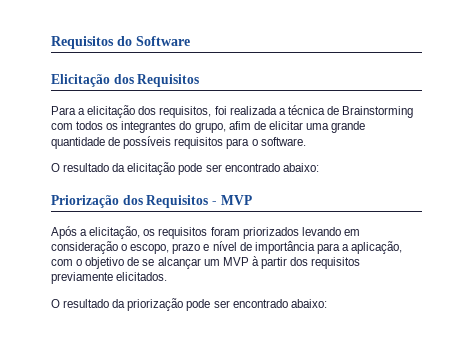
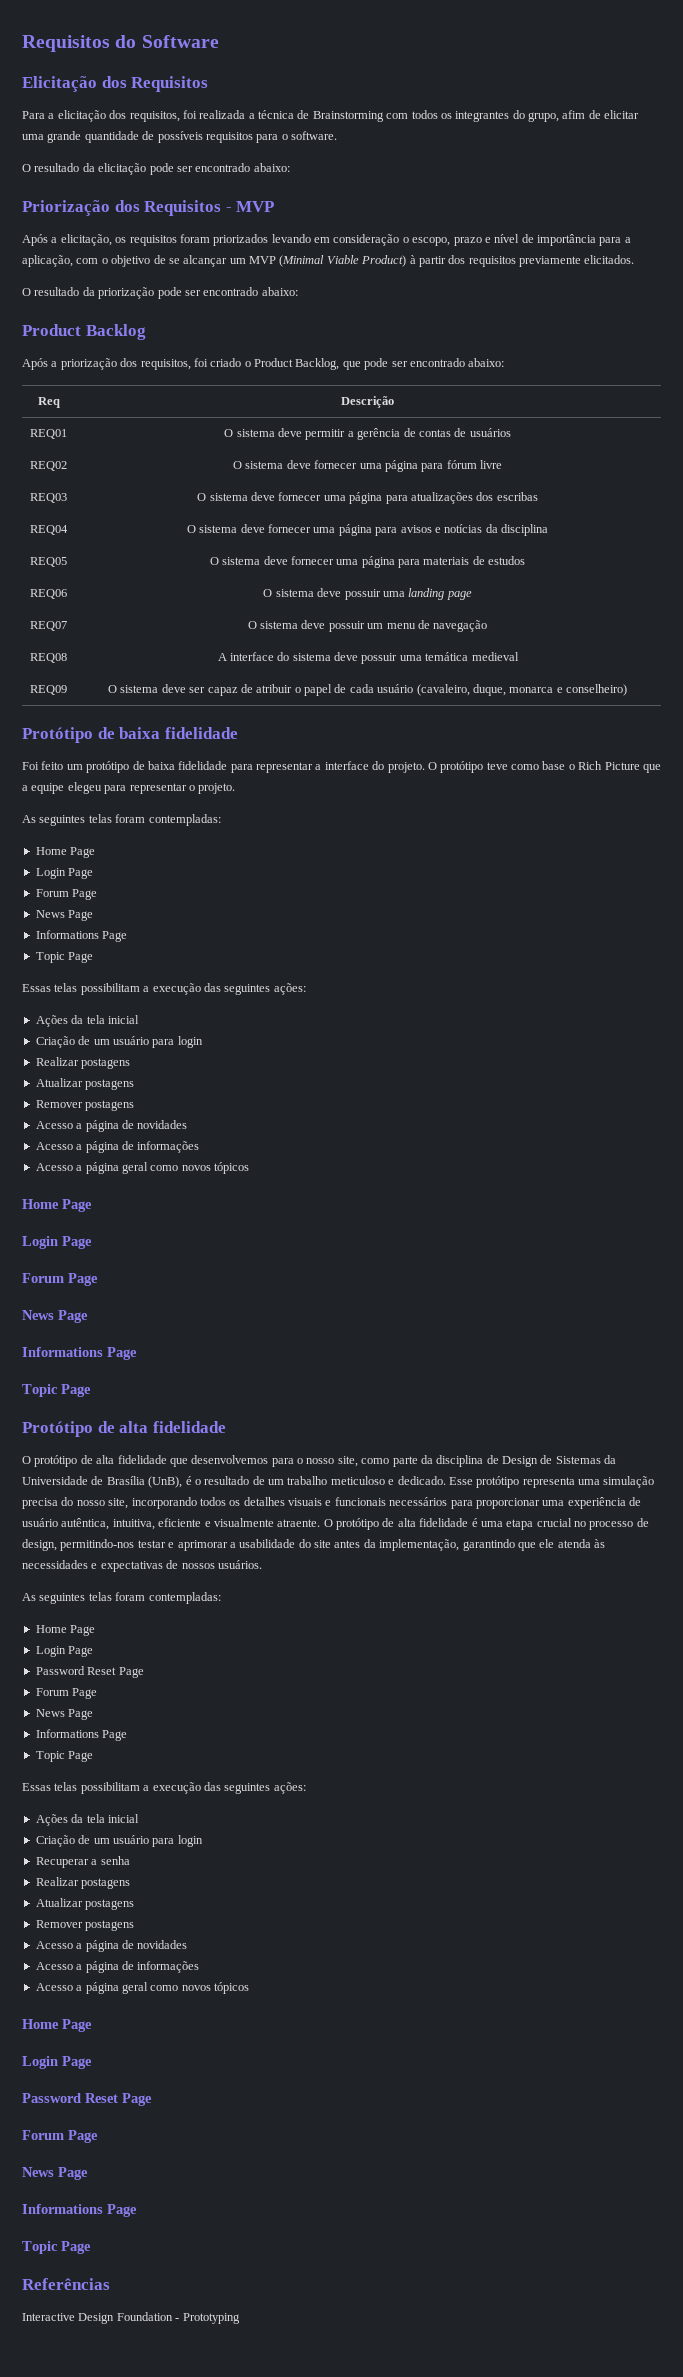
- Após a elicitação, os requisitos foram priorizados levando em consideração o escopo, prazo e nível de importância para a aplicação, com o objetivo de se alcançar um MVP à partir dos requisitos previamente elicitados.
+ Após a elicitação, os requisitos foram priorizados levando em consideração o escopo, prazo e nível de importância para a aplicação, com o objetivo de se alcançar um MVP (Minimal Viable Product) à partir dos requisitos previamente elicitados.
+ Product Backlog
+ Após a priorização dos requisitos, foi criado o Product Backlog, que pode ser encontrado abaixo:
+ Req | Descrição
+ REQ01 | O sistema deve permitir a gerência de contas de usuários
+ REQ02 | O sistema deve fornecer uma página para fórum livre
+ REQ03 | O sistema deve fornecer uma página para atualizações dos escribas
+ REQ04 | O sistema deve fornecer uma página para avisos e notícias da disciplina
+ REQ05 | O sistema deve fornecer uma página para materiais de estudos
+ REQ06 | O sistema deve possuir uma landing page
+ REQ07 | O sistema deve possuir um menu de navegação
+ REQ08 | A interface do sistema deve possuir uma temática medieval
+ REQ09 | O sistema deve ser capaz de atribuir o papel de cada usuário (cavaleiro, duque, monarca e conselheiro)
+ Protótipo de baixa fidelidade
+ Foi feito um protótipo de baixa fidelidade para representar a interface do projeto. O protótipo teve como base o Rich Picture que a equipe elegeu para representar o projeto.
+ As seguintes telas foram contempladas:
+ Home Page
+ Login Page
+ Forum Page
+ News Page
+ Informations Page
+ Topic Page
+ Essas telas possibilitam a execução das seguintes ações:
+ Ações da tela inicial
+ Criação de um usuário para login
+ Realizar postagens
+ Atualizar postagens
+ Remover postagens
+ Acesso a página de novidades
+ Acesso a página de informações
+ Acesso a página geral como novos tópicos
+ Home Page
+ Login Page
+ Forum Page
+ News Page
+ Informations Page
+ Topic Page
+ Protótipo de alta fidelidade
+ O protótipo de alta fidelidade que desenvolvemos para o nosso site, como parte da disciplina de Design de Sistemas da Universidade de Brasília (UnB), é o resultado de um trabalho meticuloso e dedicado. Esse protótipo representa uma simulação precisa do nosso site, incorporando todos os detalhes visuais e funcionais necessários para proporcionar uma experiência de usuário autêntica, intuitiva, eficiente e visualmente atraente. O protótipo de alta fidelidade é uma etapa crucial no processo de design, permitindo-nos testar e aprimorar a usabilidade do site antes da implementação, garantindo que ele atenda às necessidades e expectativas de nossos usuários.
+ As seguintes telas foram contempladas:
+ Home Page
+ Login Page
+ Password Reset Page
+ Forum Page
+ News Page
+ Informations Page
+ Topic Page
+ Essas telas possibilitam a execução das seguintes ações:
+ Ações da tela inicial
+ Criação de um usuário para login
+ Recuperar a senha
+ Realizar postagens
+ Atualizar postagens
+ Remover postagens
+ Acesso a página de novidades
+ Acesso a página de informações
+ Acesso a página geral como novos tópicos
+ Home Page
+ Login Page
+ Password Reset Page
+ Forum Page
+ News Page
+ Informations Page
+ Topic Page
+ Referências
+ Interactive Design Foundation - Prototyping

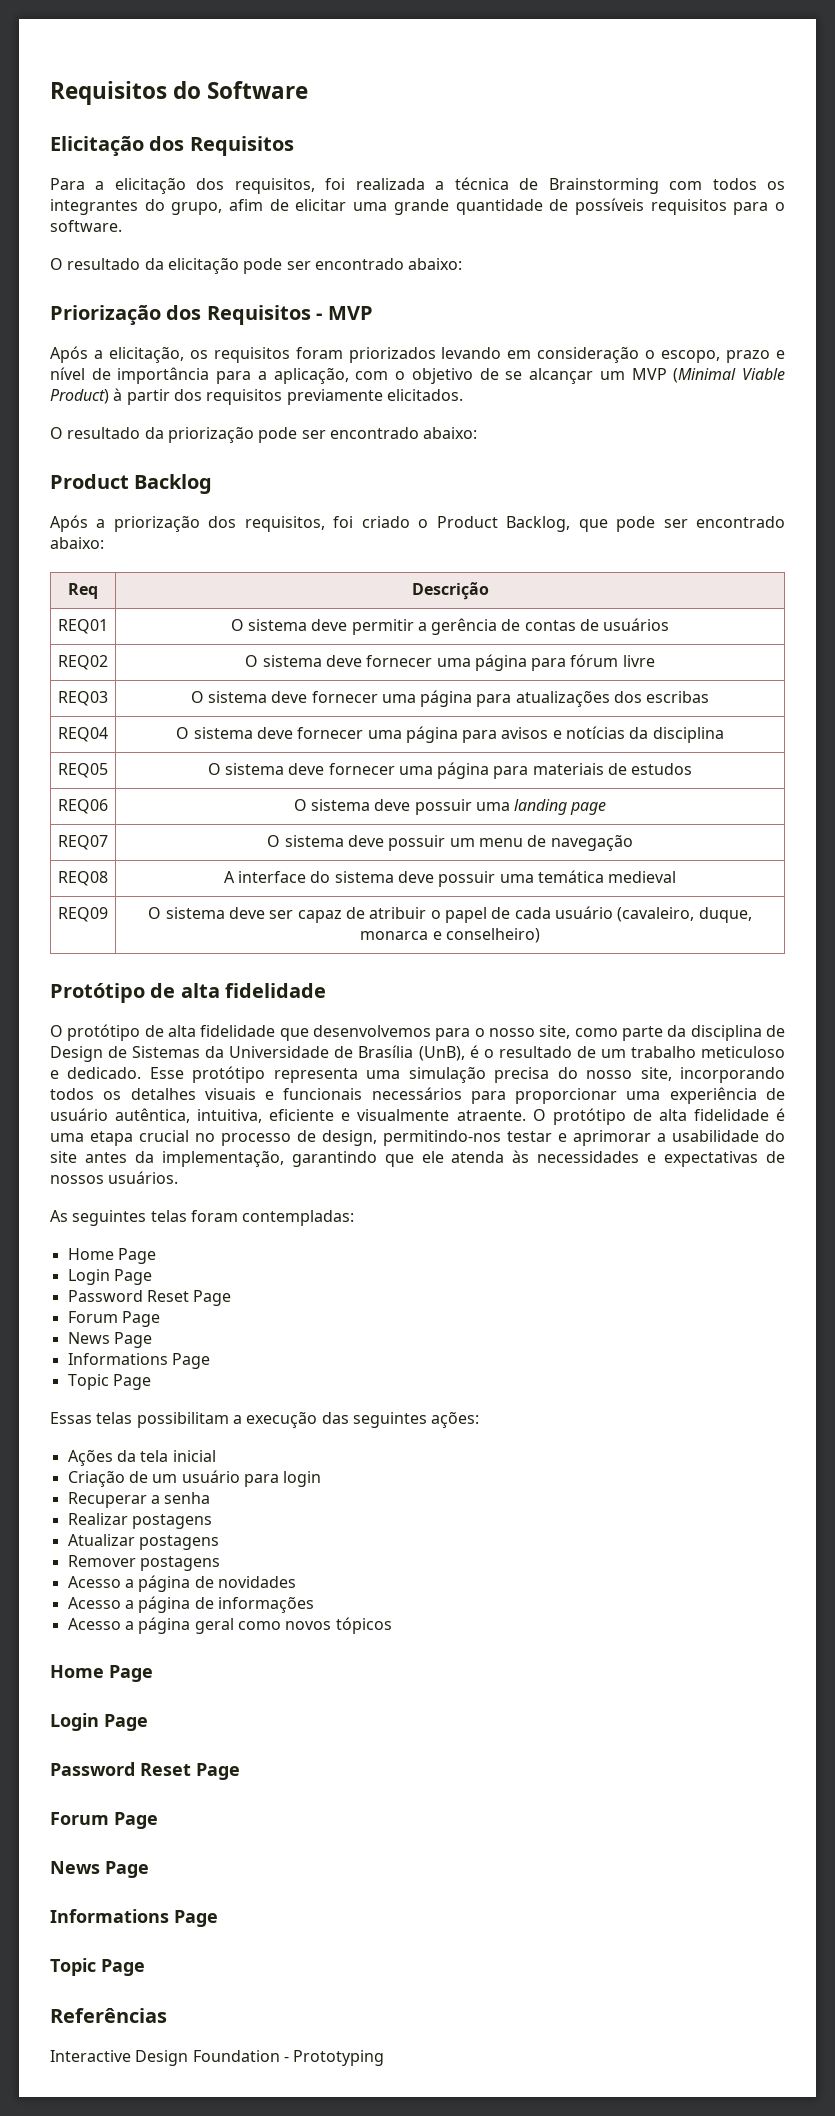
- Protótipo de baixa fidelidade
- Foi feito um protótipo de baixa fidelidade para representar a interface do projeto. O protótipo teve como base o Rich Picture que a equipe elegeu para representar o projeto.
- As seguintes telas foram contempladas:
- Home Page
- Login Page
- Forum Page
- News Page
- Informations Page
- Topic Page
- Essas telas possibilitam a execução das seguintes ações:
- Ações da tela inicial
- Criação de um usuário para login
- Realizar postagens
- Atualizar postagens
- Remover postagens
- Acesso a página de novidades
- Acesso a página de informações
- Acesso a página geral como novos tópicos
- Home Page
- Login Page
- Forum Page
- News Page
- Informations Page
- Topic Page

